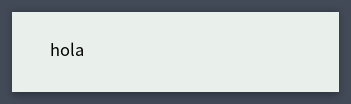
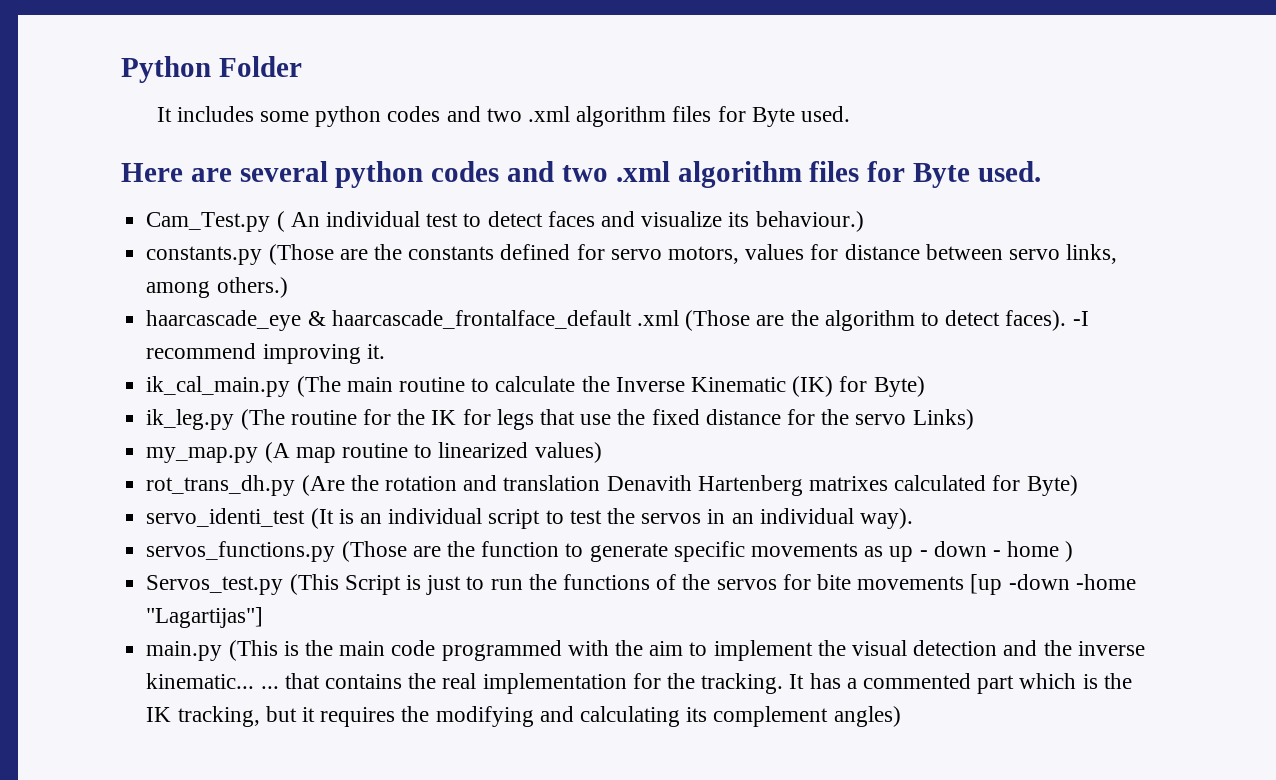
- hola
+ Python Folder
+ It includes some python codes and two .xml algorithm files for Byte used.
+ Here are several python codes and two .xml algorithm files for Byte used.
+ Cam_Test.py ( An individual test to detect faces and visualize its behaviour.)
+ constants.py (Those are the constants defined for servo motors, values for distance between servo links, among others.)
+ haarcascade_eye & haarcascade_frontalface_default .xml (Those are the algorithm to detect faces). -I recommend improving it.
+ ik_cal_main.py (The main routine to calculate the Inverse Kinematic (IK) for Byte)
+ ik_leg.py (The routine for the IK for legs that use the fixed distance for the servo Links)
+ my_map.py (A map routine to linearized values)
+ rot_trans_dh.py (Are the rotation and translation Denavith Hartenberg matrixes calculated for Byte)
+ servo_identi_test (It is an individual script to test the servos in an individual way).
+ servos_functions.py (Those are the function to generate specific movements as up - down - home )
+ Servos_test.py (This Script is just to run the functions of the servos for bite movements [up -down -home "Lagartijas"]
+ main.py (This is the main code programmed with the aim to implement the visual detection and the inverse kinematic... ... that contains the real implementation for the tracking. It has a commented part which is the IK tracking, but it requires the modifying and calculating its complement angles)

